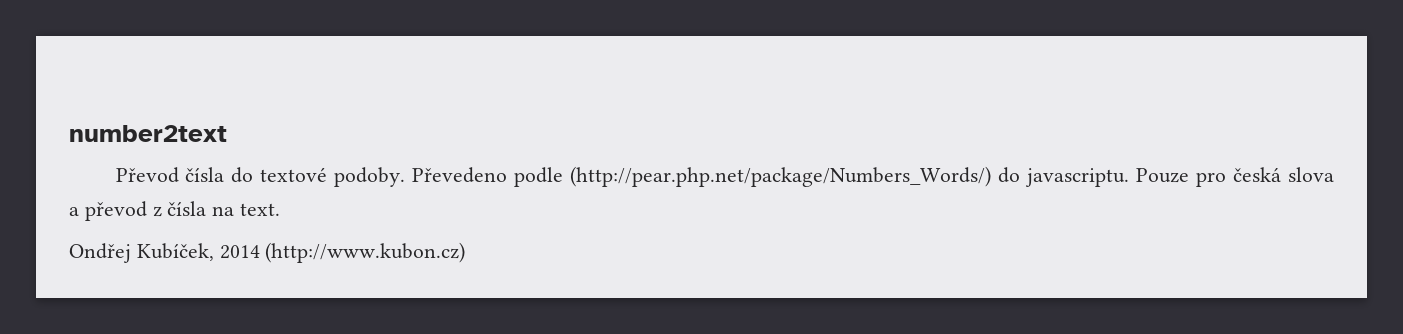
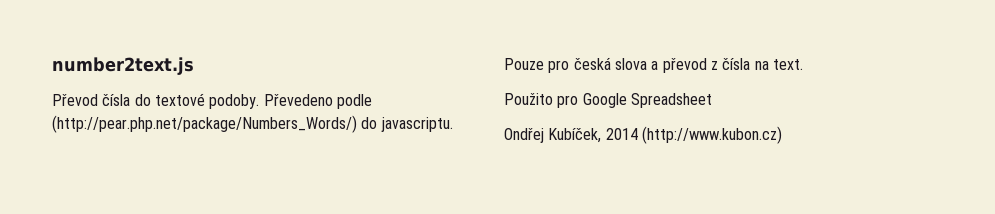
- number2text
+ number2text.js
+ Použito pro Google Spreadsheet

